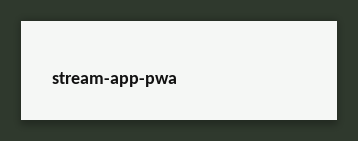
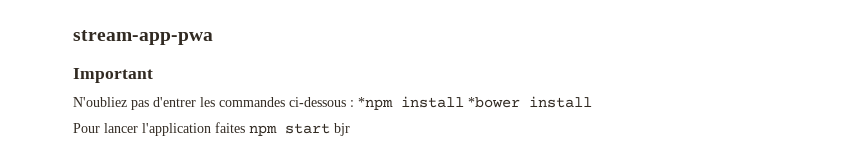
+ Important
+ N'oubliez pas d'entrer les commandes ci-dessous : *npm install *bower install
+ Pour lancer l'application faites npm start bjr

